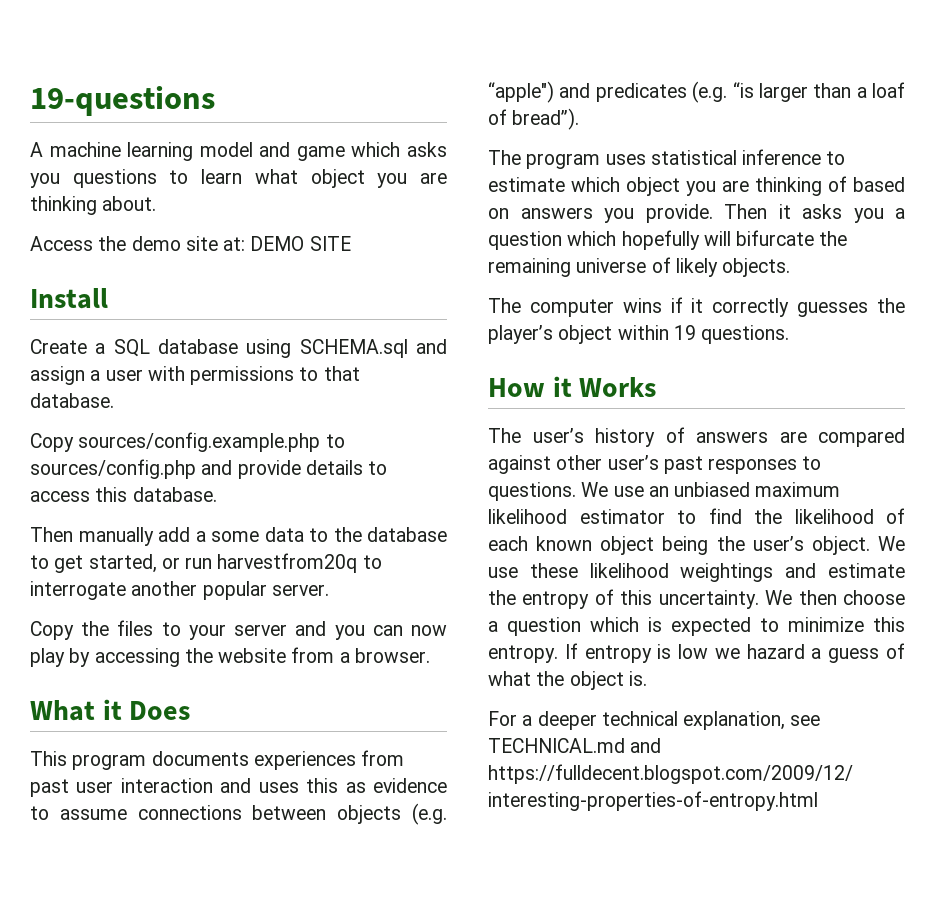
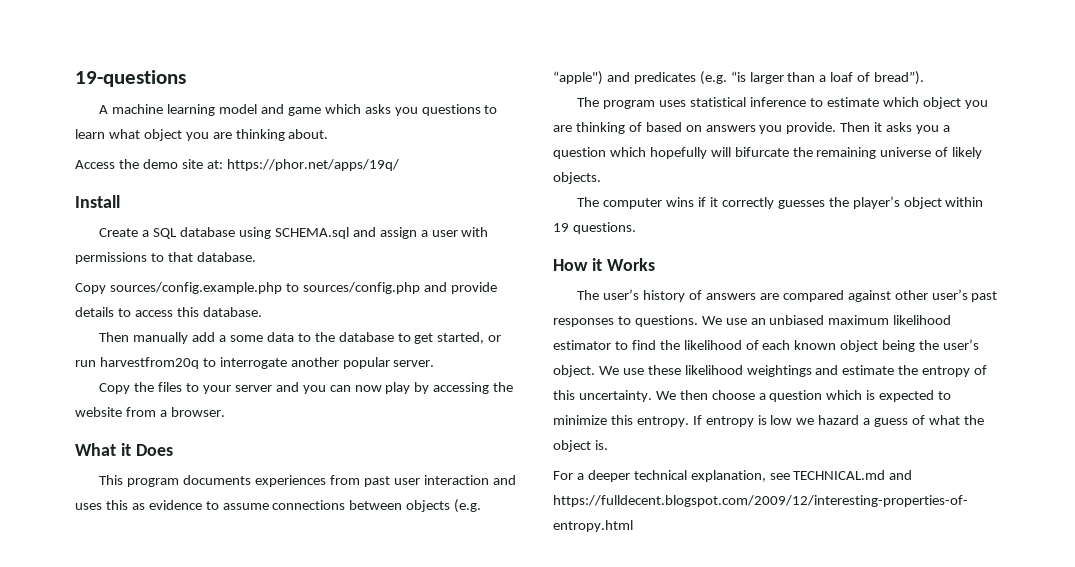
- Access the demo site at: DEMO SITE
+ Access the demo site at: https://phor.net/apps/19q/

